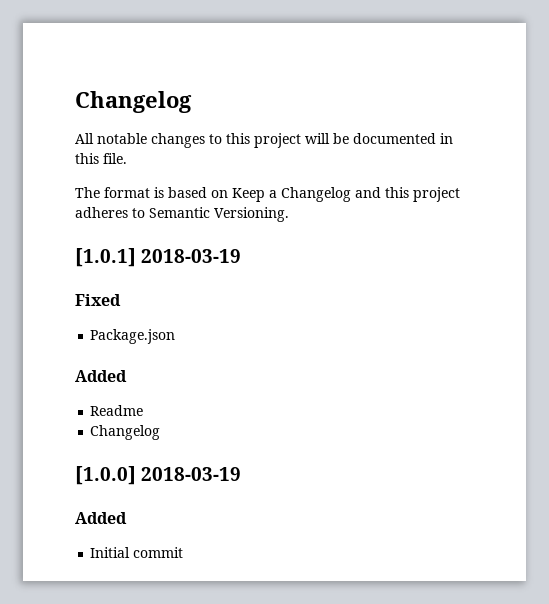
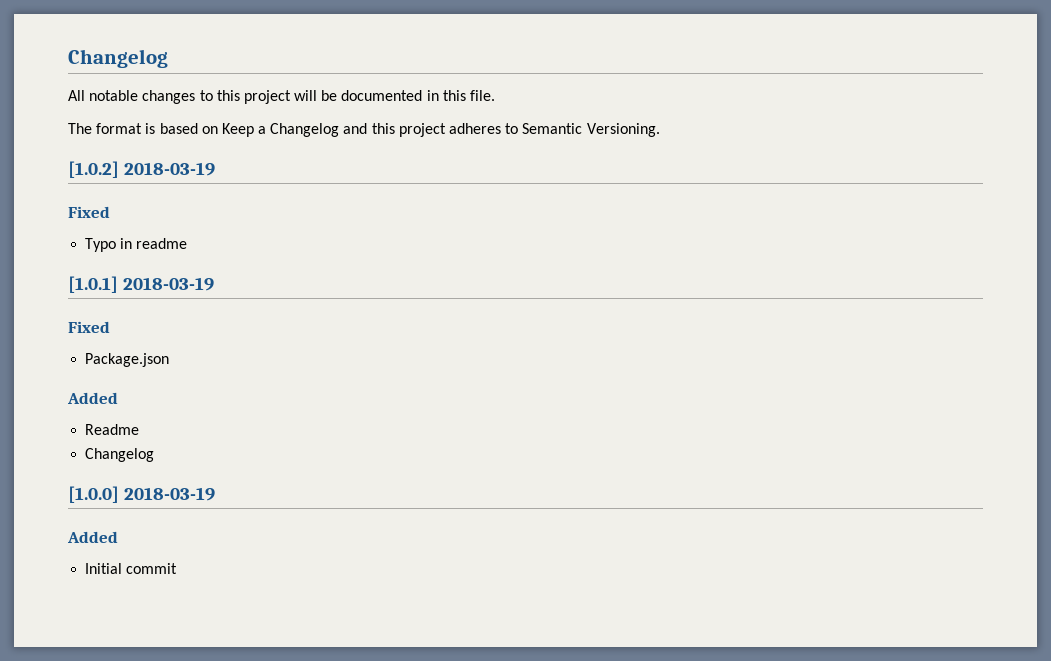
+ [1.0.2] 2018-03-19
+ Fixed
+ Typo in readme

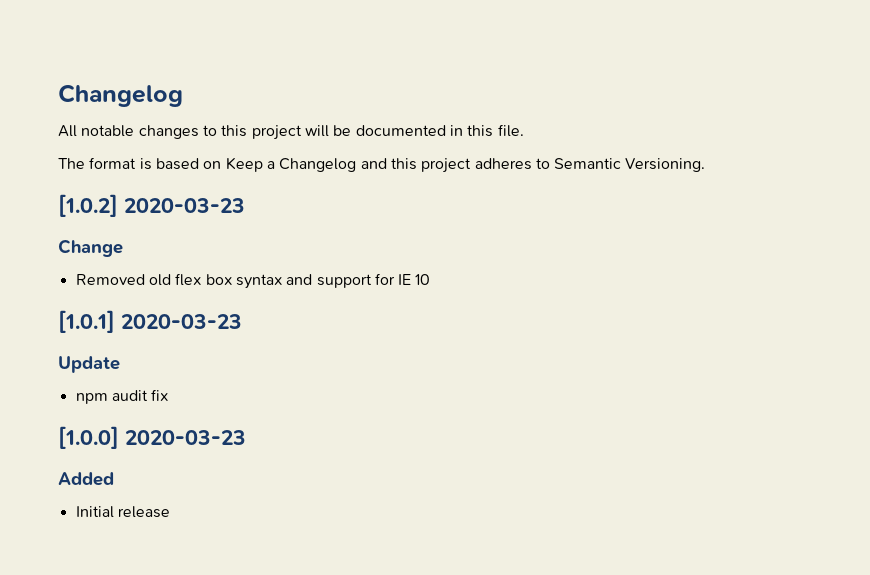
- [1.0.2] 2018-03-19
- Fixed
- Typo in readme
- [1.0.1] 2018-03-19
- Fixed
- Package.json
- Added
- Readme
- Changelog
+ [1.0.2] 2020-03-23
+ Change
+ Removed old flex box syntax and support for IE 10
+ [1.0.1] 2020-03-23
+ Update
+ npm audit fix
- [1.0.0] 2018-03-19
+ [1.0.0] 2020-03-23
- Initial commit
+ Initial release

